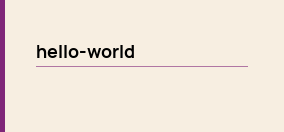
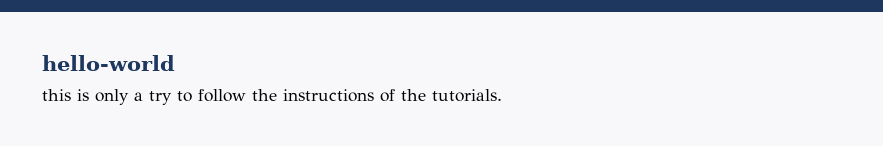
+ this is only a try to follow the instructions of the tutorials.

